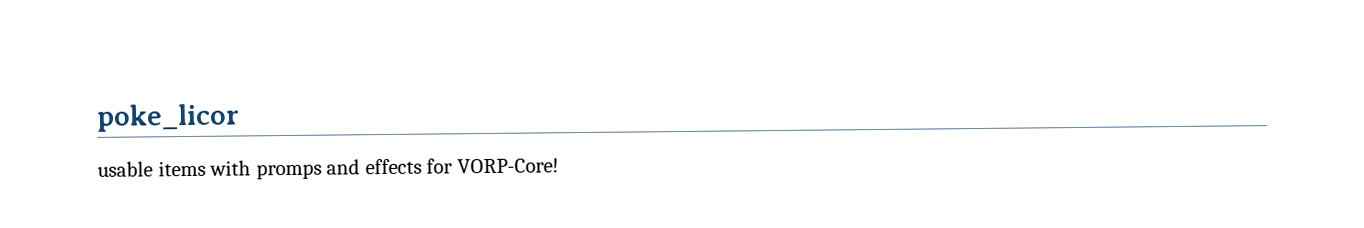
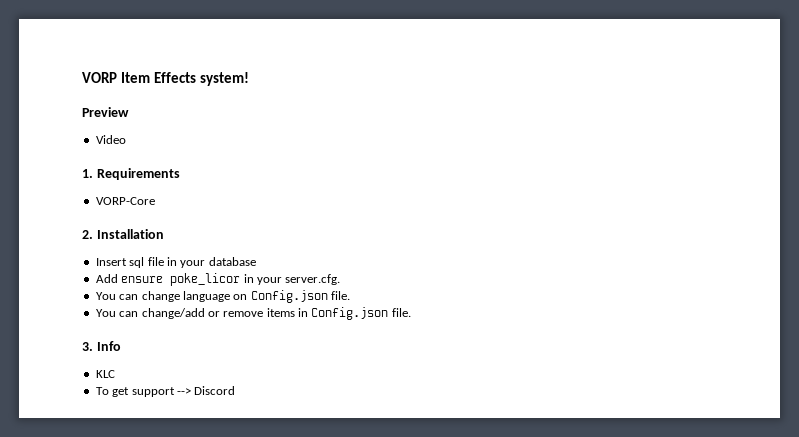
- poke_licor
- usable items with promps and effects for VORP-Core!
+ VORP Item Effects system!
+ Preview
+ Video
+ 1. Requirements
+ VORP-Core
+ 2. Installation
+ Insert sql file in your database
+ Add ensure poke_licor in your server.cfg.
+ You can change language on Config.json file.
+ You can change/add or remove items in Config.json file.
+ 3. Info
+ KLC
+ To get support --> Discord

